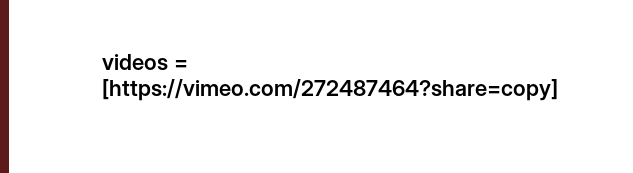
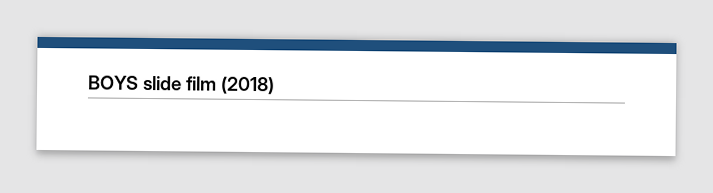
- videos = [https://vimeo.com/272487464?share=copy]
+ BOYS slide film (2018)

